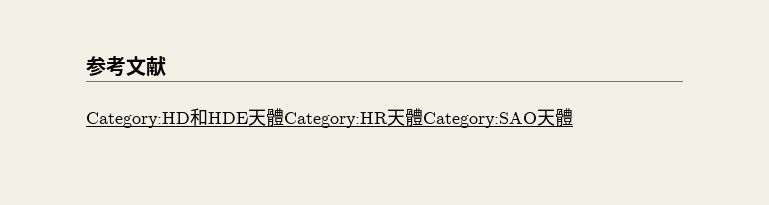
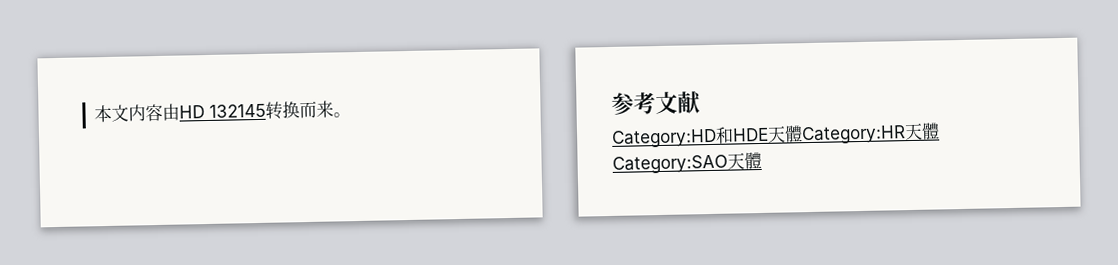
+ 本文内容由HD 132145转换而来。

